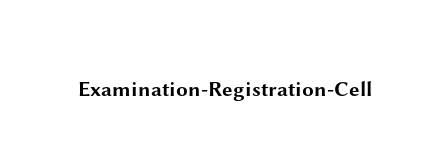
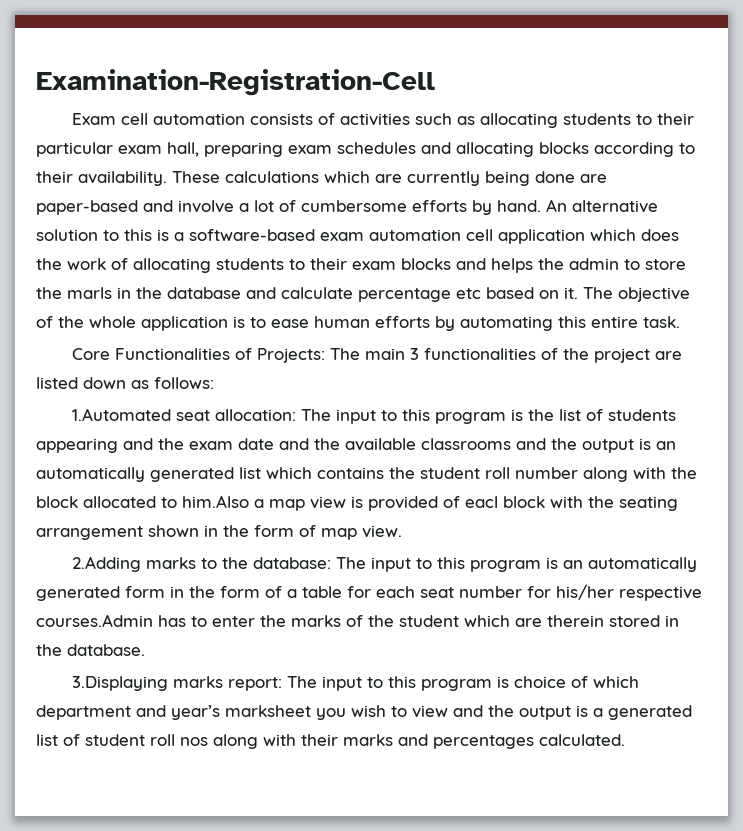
+ Exam cell automation consists of activities such as allocating students to their particular exam hall, preparing exam schedules and allocating blocks according to their availability. These calculations which are currently being done are paper-based and involve a lot of cumbersome efforts by hand. An alternative solution to this is a software-based exam automation cell application which does the work of allocating students to their exam blocks and helps the admin to store the marls in the database and calculate percentage etc based on it. The objective of the whole application is to ease human efforts by automating this entire task.
+ Core Functionalities of Projects: The main 3 functionalities of the project are listed down as follows:
+ 1.Automated seat allocation: The input to this program is the list of students appearing and the exam date and the available classrooms and the output is an automatically generated list which contains the student roll number along with the block allocated to him.Also a map view is provided of eacl block with the seating arrangement shown in the form of map view.
+ 2.Adding marks to the database: The input to this program is an automatically generated form in the form of a table for each seat number for his/her respective courses.Admin has to enter the marks of the student which are therein stored in the database.
+ 3.Displaying marks report: The input to this program is choice of which department and year’s marksheet you wish to view and the output is a generated list of student roll nos along with their marks and percentages calculated.

